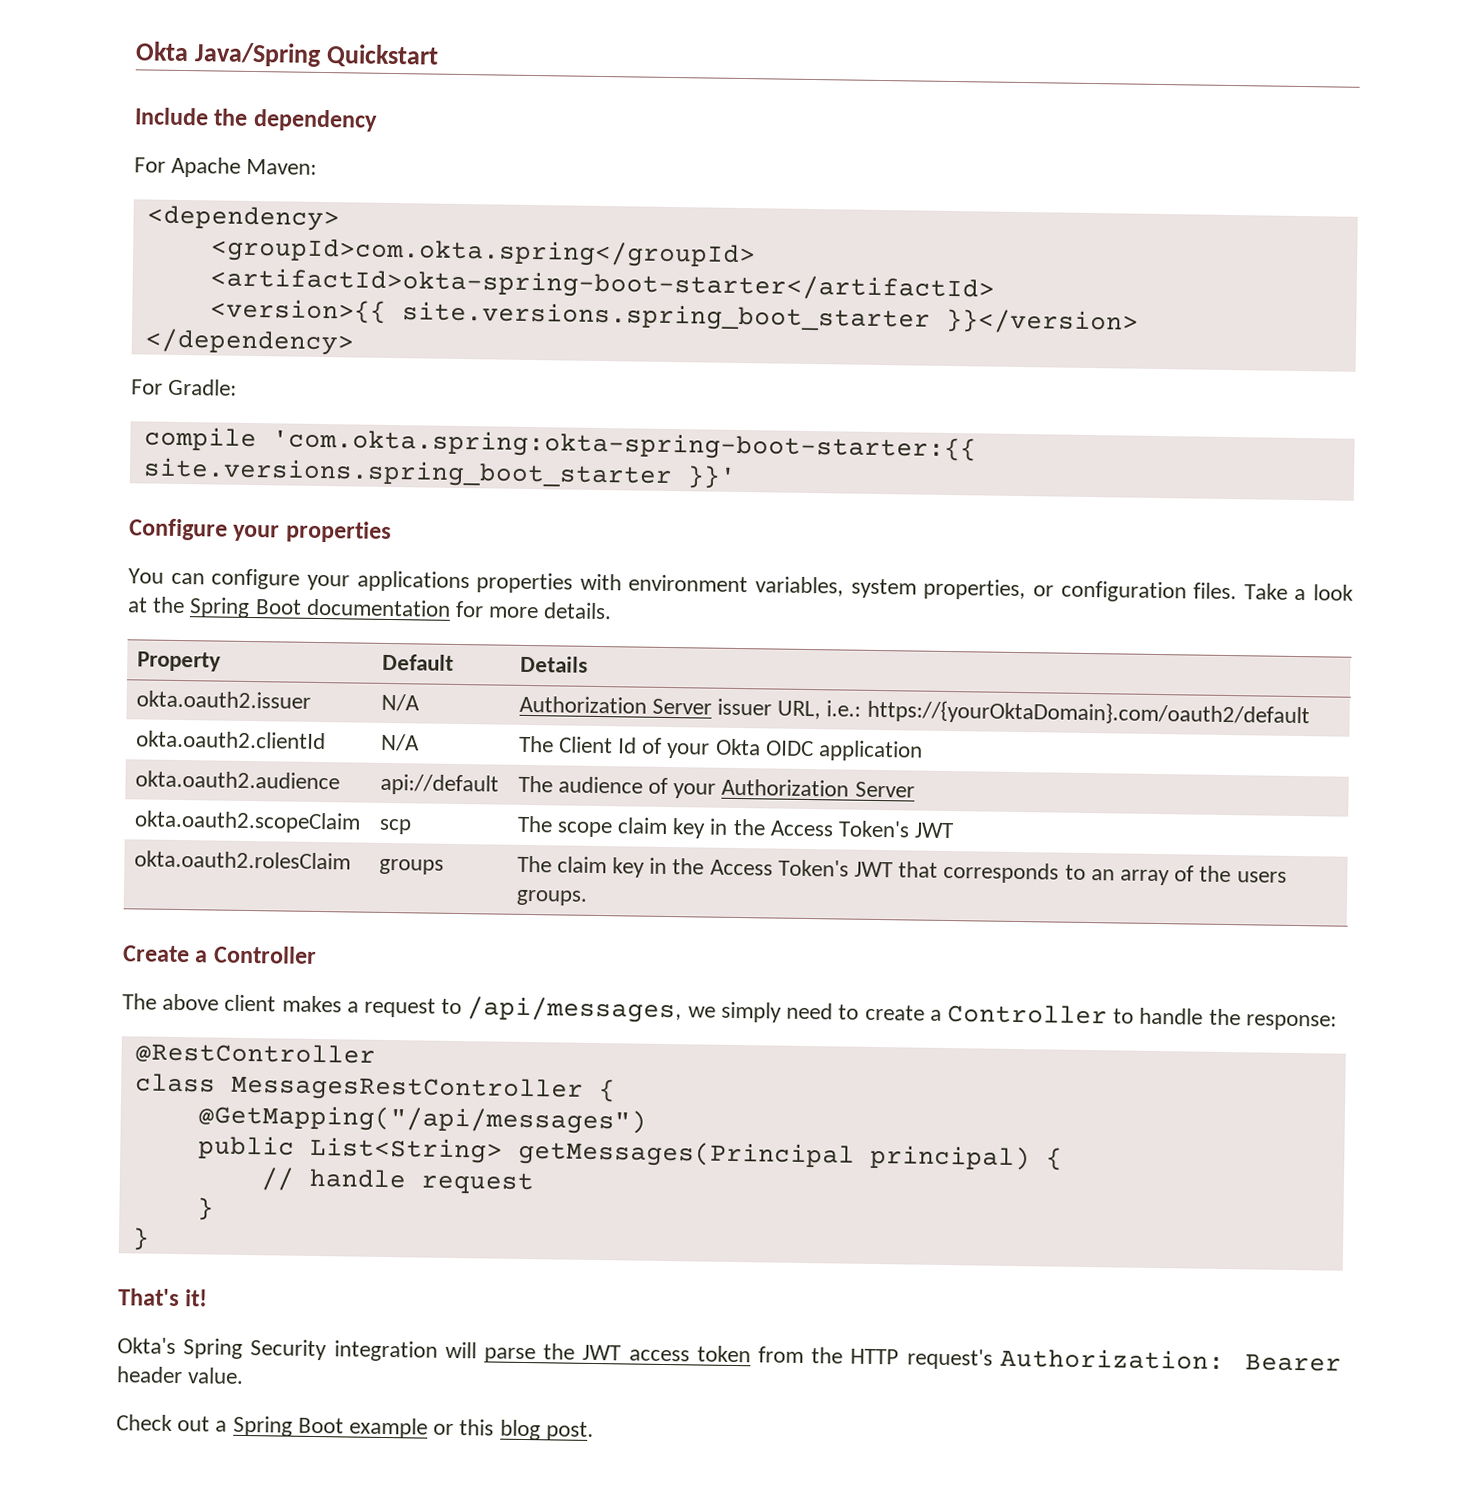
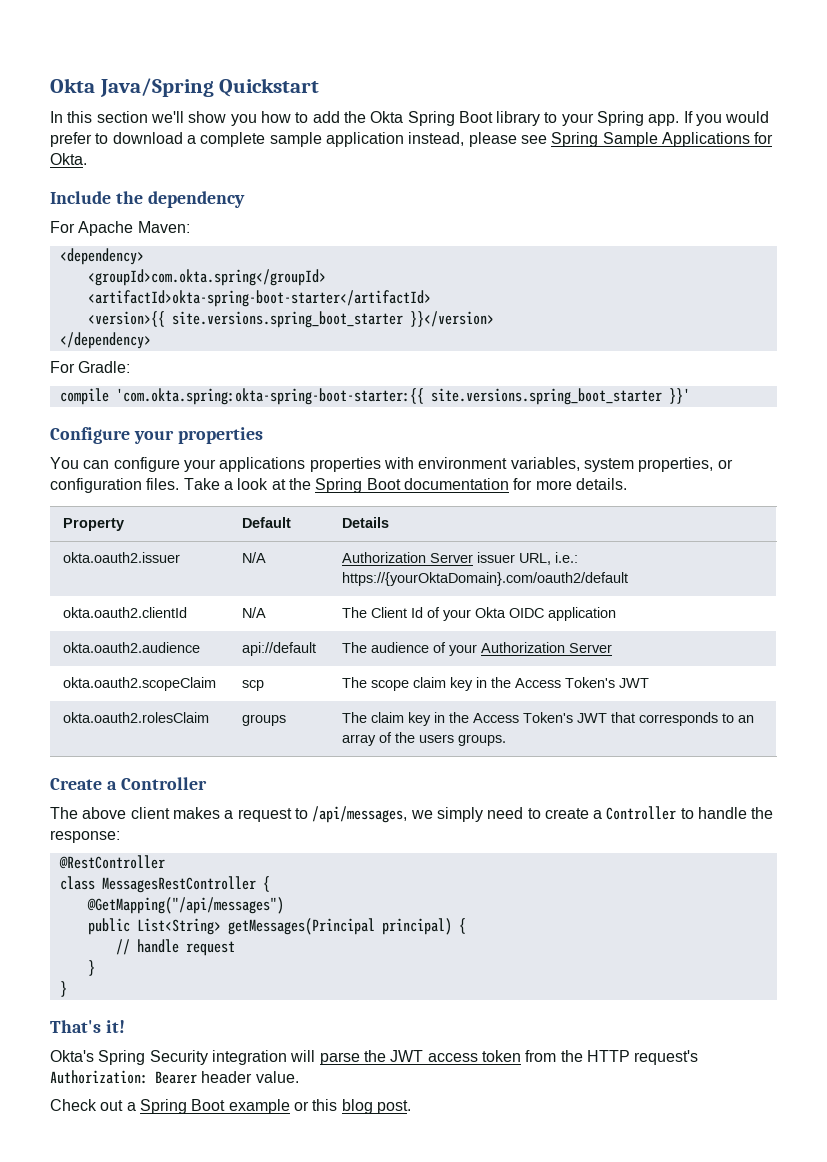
+ In this section we'll show you how to add the Okta Spring Boot library to your Spring app. If you would prefer to download a complete sample application instead, please see Spring Sample Applications for Okta.

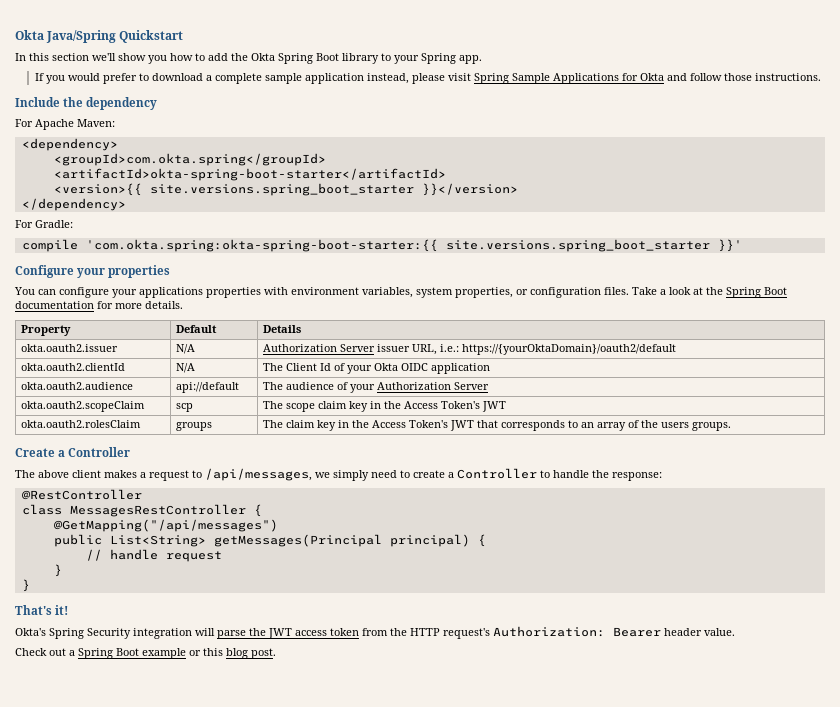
- In this section we'll show you how to add the Okta Spring Boot library to your Spring app. If you would prefer to download a complete sample application instead, please see Spring Sample Applications for Okta.
+ In this section we'll show you how to add the Okta Spring Boot library to your Spring app.
+ If you would prefer to download a complete sample application instead, please visit Spring Sample Applications for Okta and follow those instructions.
- okta.oauth2.issuer | N/A | Authorization Server issuer URL, i.e.: https://{yourOktaDomain}.com/oauth2/default
+ okta.oauth2.issuer | N/A | Authorization Server issuer URL, i.e.: https://{yourOktaDomain}/oauth2/default

